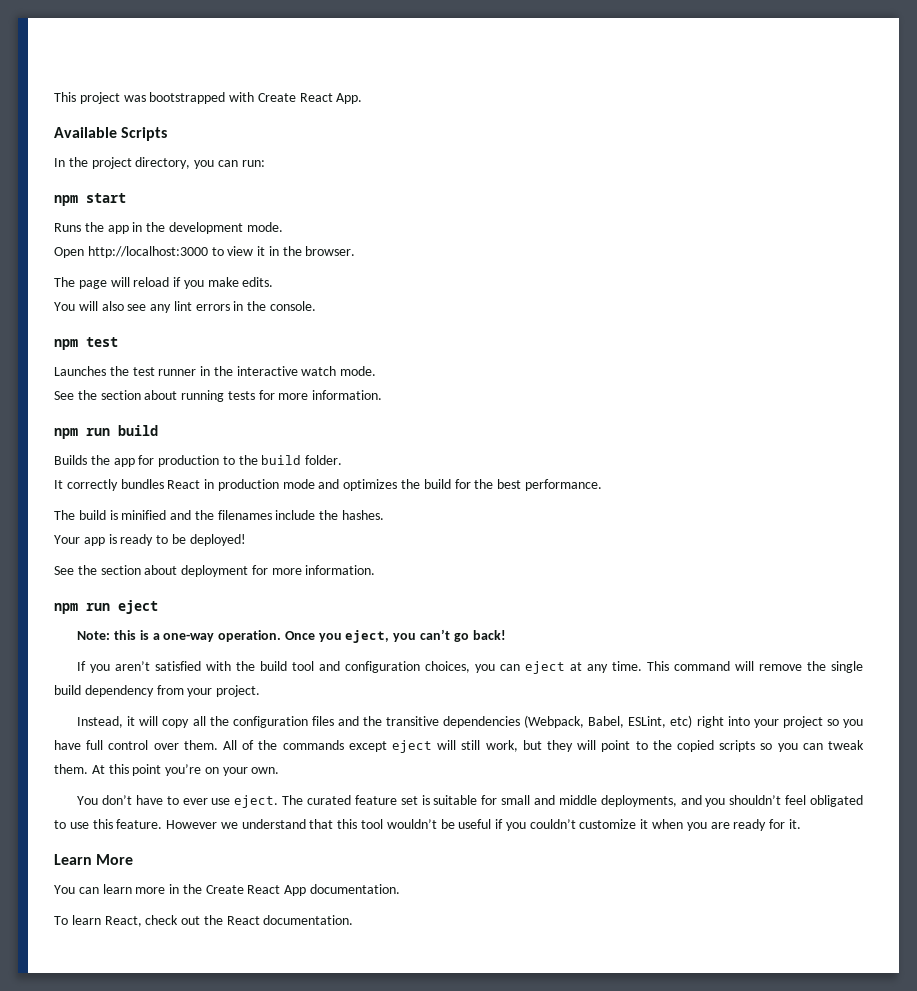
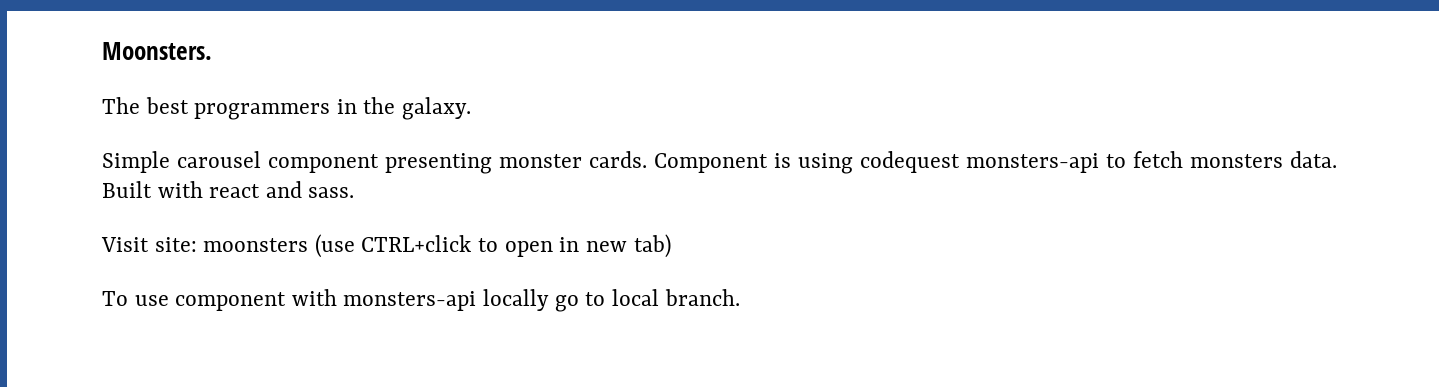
- This project was bootstrapped with Create React App.
- Available Scripts
- In the project directory, you can run:
- npm start
- Runs the app in the development mode.
- Open http://localhost:3000 to view it in the browser.
- The page will reload if you make edits.
- You will also see any lint errors in the console.
- npm test
- Launches the test runner in the interactive watch mode.
- See the section about running tests for more information.
- npm run build
- Builds the app for production to the build folder.
- It correctly bundles React in production mode and optimizes the build for the best performance.
- The build is minified and the filenames include the hashes.
- Your app is ready to be deployed!
- See the section about deployment for more information.
- npm run eject
- Note: this is a one-way operation. Once you eject, you can’t go back!
- If you aren’t satisfied with the build tool and configuration choices, you can eject at any time. This command will remove the single build dependency from your project.
- Instead, it will copy all the configuration files and the transitive dependencies (Webpack, Babel, ESLint, etc) right into your project so you have full control over them. All of the commands except eject will still work, but they will point to the copied scripts so you can tweak them. At this point you’re on your own.
- You don’t have to ever use eject. The curated feature set is suitable for small and middle deployments, and you shouldn’t feel obligated to use this feature. However we understand that this tool wouldn’t be useful if you couldn’t customize it when you are ready for it.
- Learn More
- You can learn more in the Create React App documentation.
- To learn React, check out the React documentation.
+ Moonsters.
+ The best programmers in the galaxy.
+ Simple carousel component presenting monster cards. Component is using codequest monsters-api to fetch monsters data. Built with react and sass.
+ Visit site: moonsters (use CTRL+click to open in new tab)
+ To use component with monsters-api locally go to local branch.

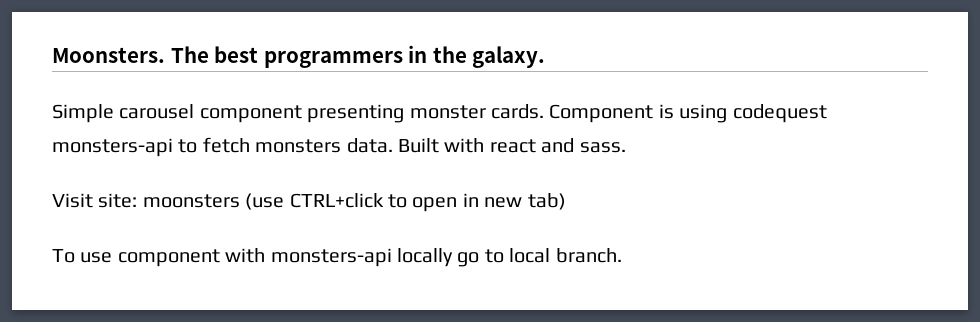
- Moonsters.
- The best programmers in the galaxy.
+ Moonsters. The best programmers in the galaxy.

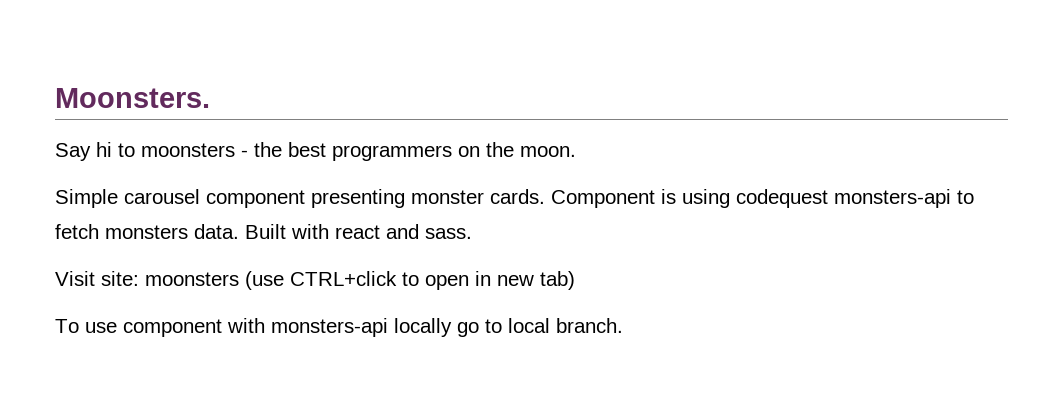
- Moonsters. The best programmers in the galaxy.
+ Moonsters.
+ Say hi to moonsters - the best programmers on the moon.

